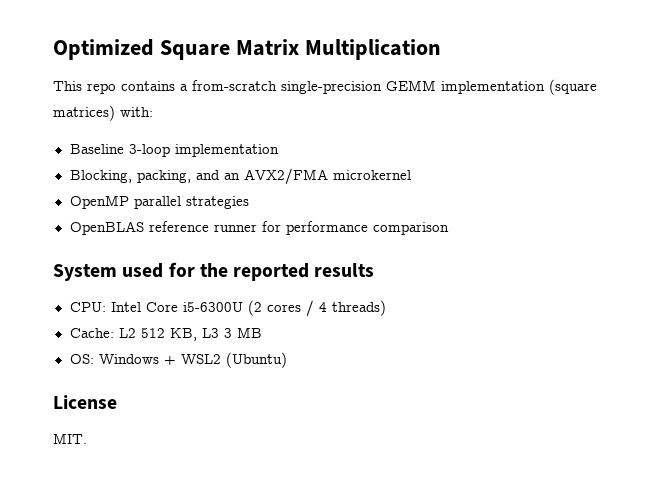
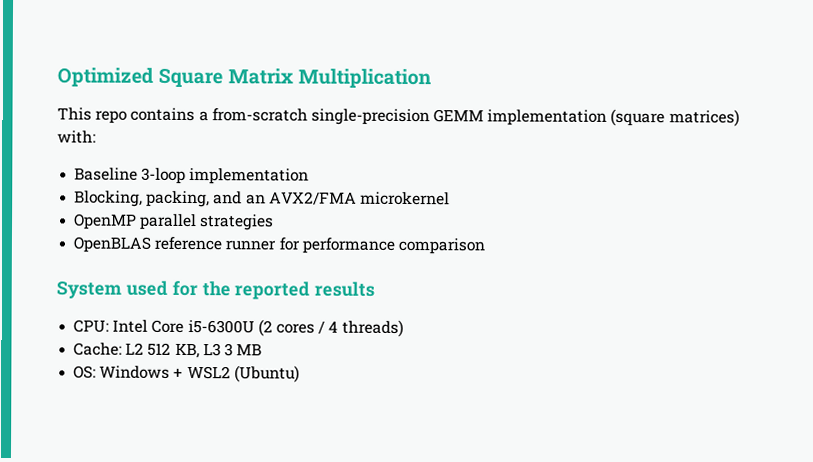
- License
- MIT.

